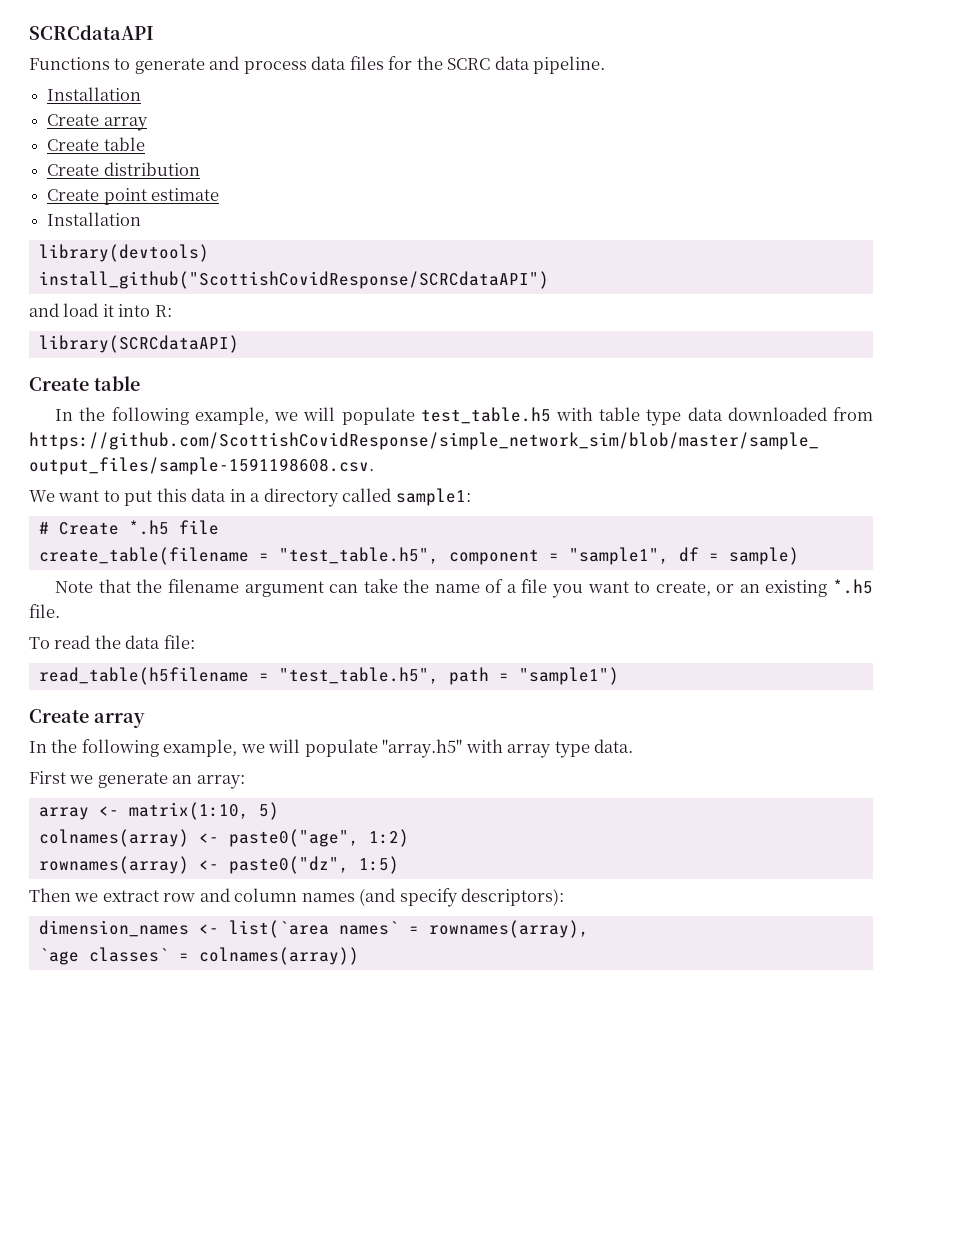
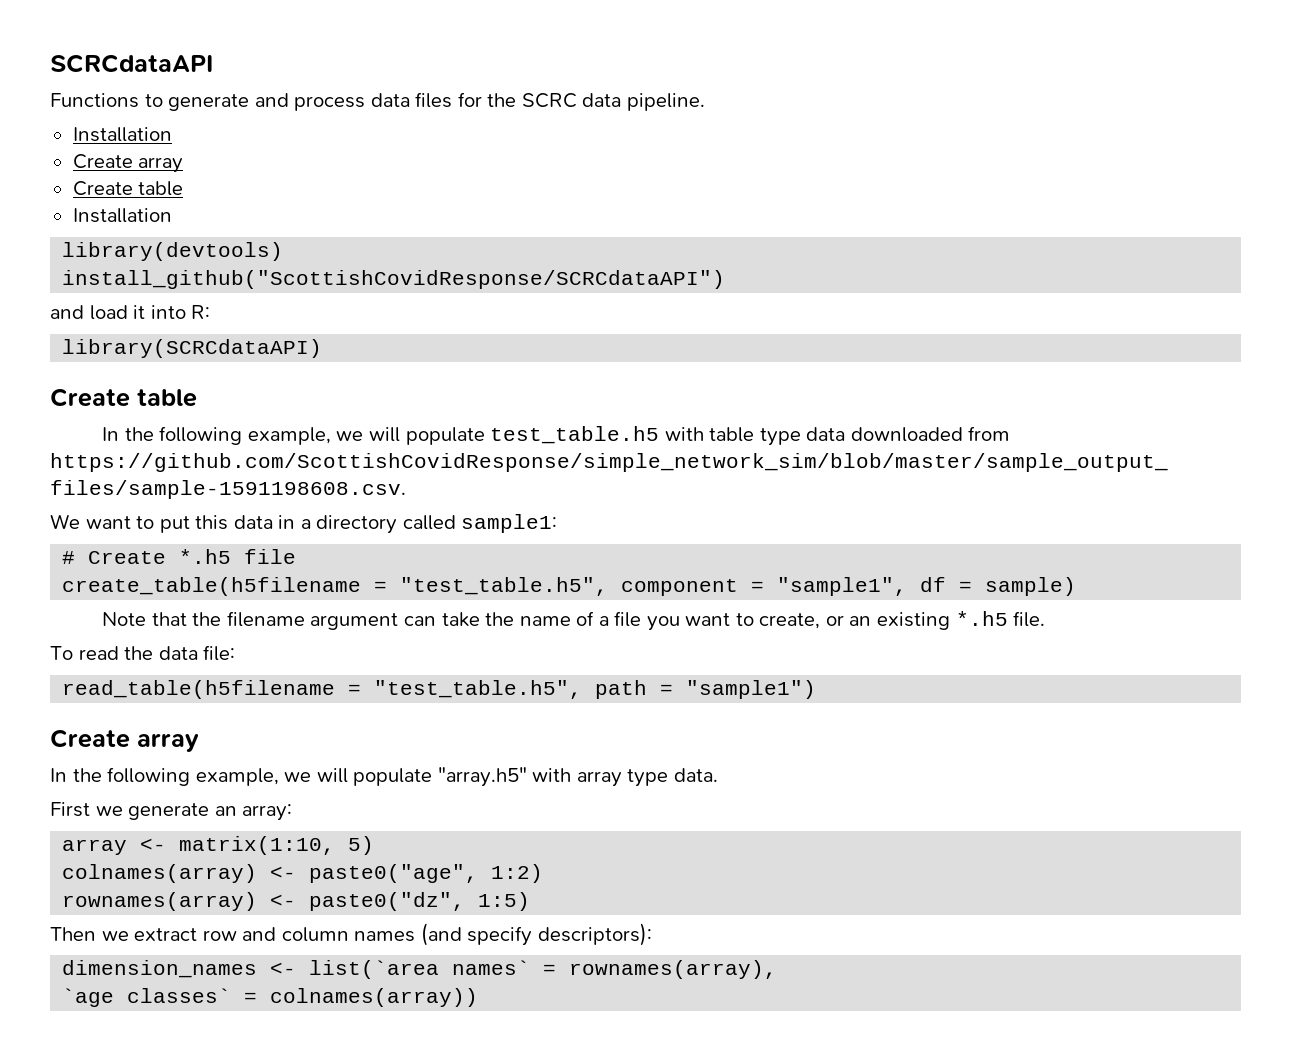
- Create distribution
- Create point estimate
- create_table(filename = "test_table.h5", component = "sample1", df = sample)
+ create_table(h5filename = "test_table.h5", component = "sample1", df = sample)

